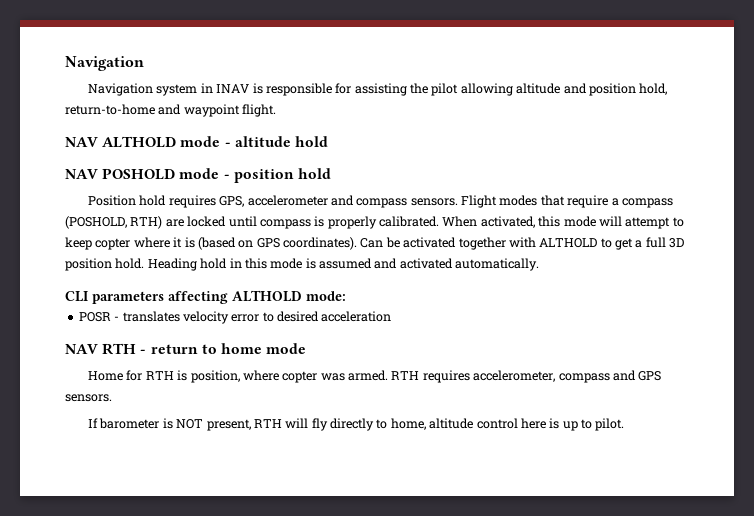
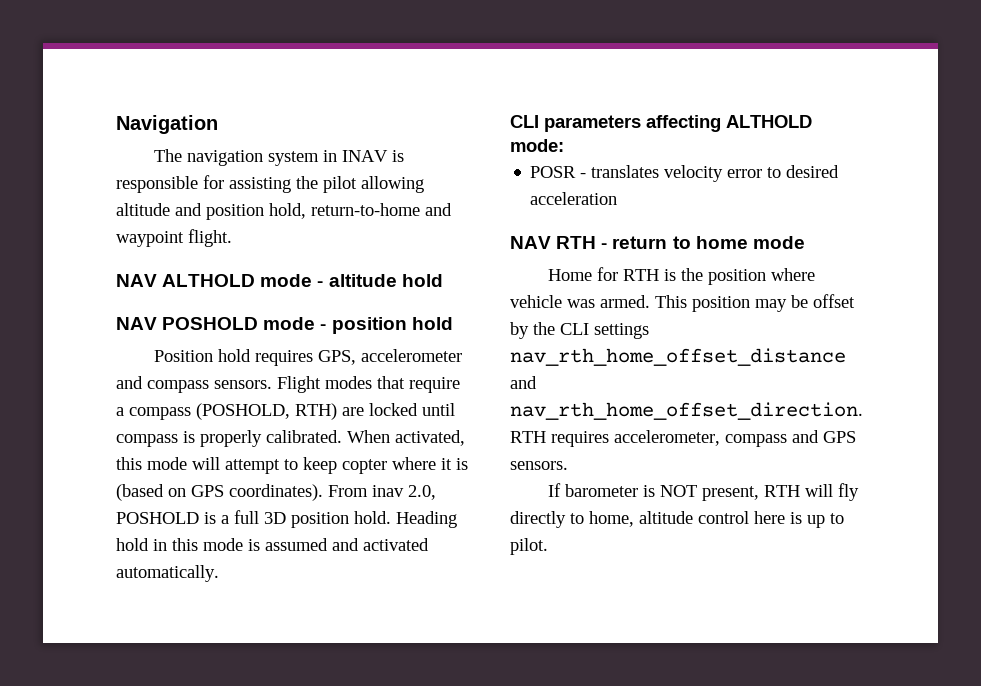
- Navigation system in INAV is responsible for assisting the pilot allowing altitude and position hold, return-to-home and waypoint flight.
+ The navigation system in INAV is responsible for assisting the pilot allowing altitude and position hold, return-to-home and waypoint flight.
- Can be activated together with ALTHOLD to get a full 3D position hold.
+ From inav 2.0, POSHOLD is a full 3D position hold.
- Home for RTH is position, where copter was armed.
+ Home for RTH is the position where vehicle was armed. This position may be offset by the CLI settings nav_rth_home_offset_distance and nav_rth_home_offset_direction.

